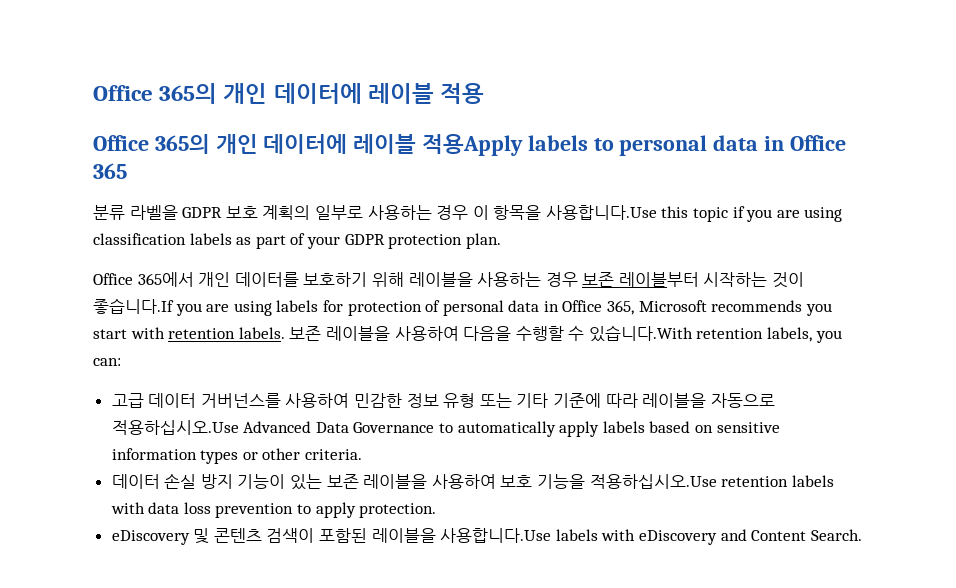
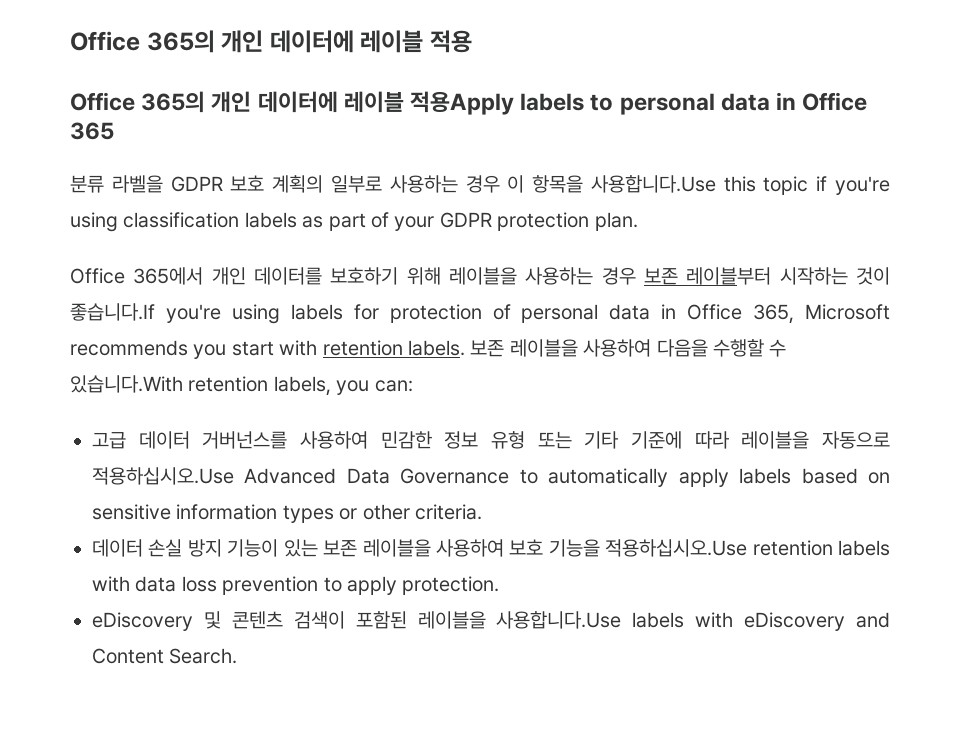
- 분류 라벨을 GDPR 보호 계획의 일부로 사용하는 경우 이 항목을 사용합니다.Use this topic if you are using classification labels as part of your GDPR protection plan.
+ 분류 라벨을 GDPR 보호 계획의 일부로 사용하는 경우 이 항목을 사용합니다.Use this topic if you're using classification labels as part of your GDPR protection plan.
- Office 365에서 개인 데이터를 보호하기 위해 레이블을 사용하는 경우 보존 레이블부터 시작하는 것이 좋습니다.If you are using labels for protection of personal data in Office 365, Microsoft recommends you start with retention labels.
+ Office 365에서 개인 데이터를 보호하기 위해 레이블을 사용하는 경우 보존 레이블부터 시작하는 것이 좋습니다.If you're using labels for protection of personal data in Office 365, Microsoft recommends you start with retention labels.

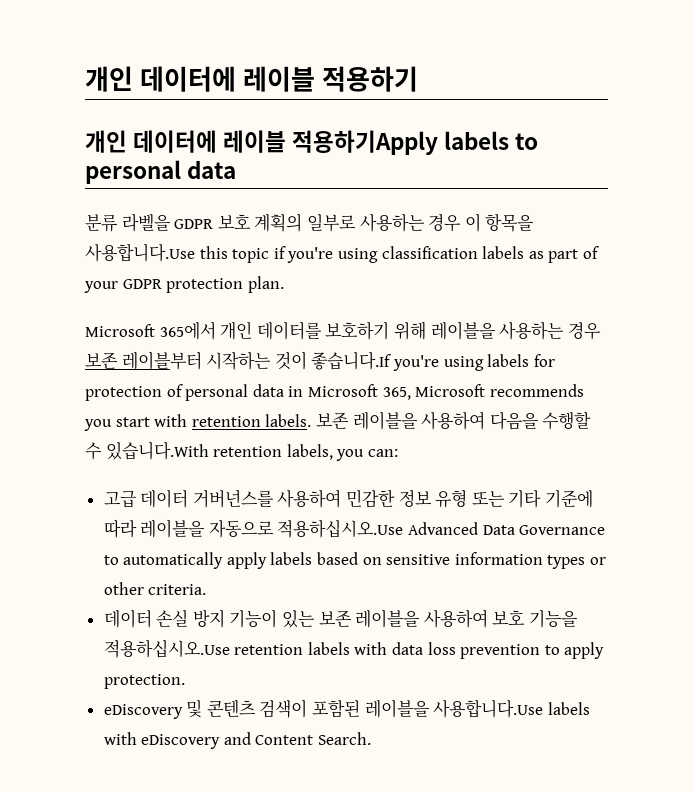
- Office 365의 개인 데이터에 레이블 적용
- Office 365의 개인 데이터에 레이블 적용Apply labels to personal data in Office 365
+ 개인 데이터에 레이블 적용하기
+ 개인 데이터에 레이블 적용하기Apply labels to personal data
- Office 365에서 개인 데이터를 보호하기 위해 레이블을 사용하는 경우 보존 레이블부터 시작하는 것이 좋습니다.If you're using labels for protection of personal data in Office 365, Microsoft recommends you start with retention labels.
+ Microsoft 365에서 개인 데이터를 보호하기 위해 레이블을 사용하는 경우 보존 레이블부터 시작하는 것이 좋습니다.If you're using labels for protection of personal data in Microsoft 365, Microsoft recommends you start with retention labels.

